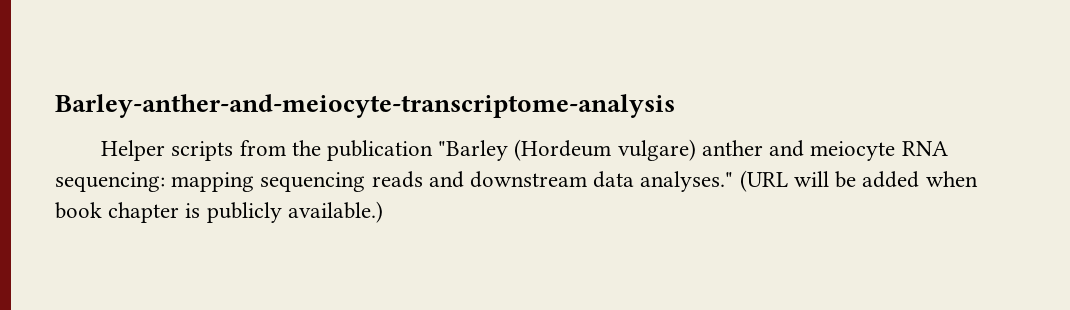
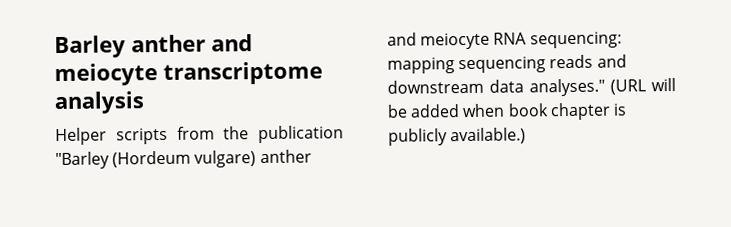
- Barley-anther-and-meiocyte-transcriptome-analysis
+ Barley anther and meiocyte transcriptome analysis

